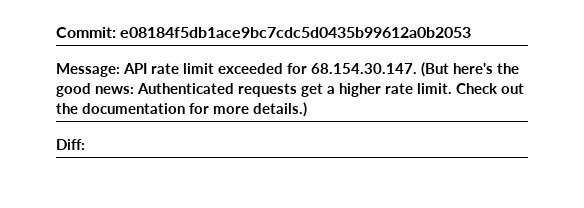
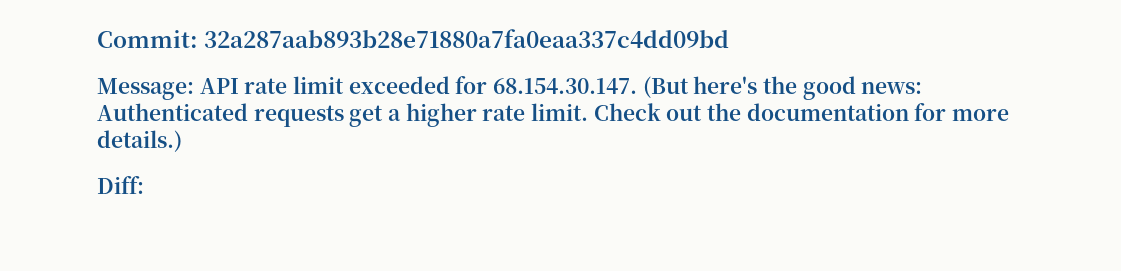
- Commit: e08184f5db1ace9bc7cdc5d0435b99612a0b2053
+ Commit: 32a287aab893b28e71880a7fa0eaa337c4dd09bd

